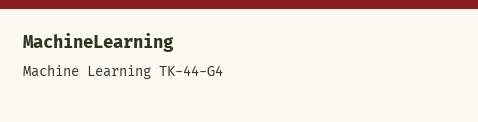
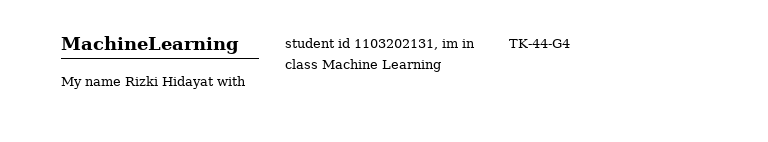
- Machine Learning TK-44-G4
+ My name Rizki Hidayat with student id 1103202131, im in class Machine Learning TK-44-G4

